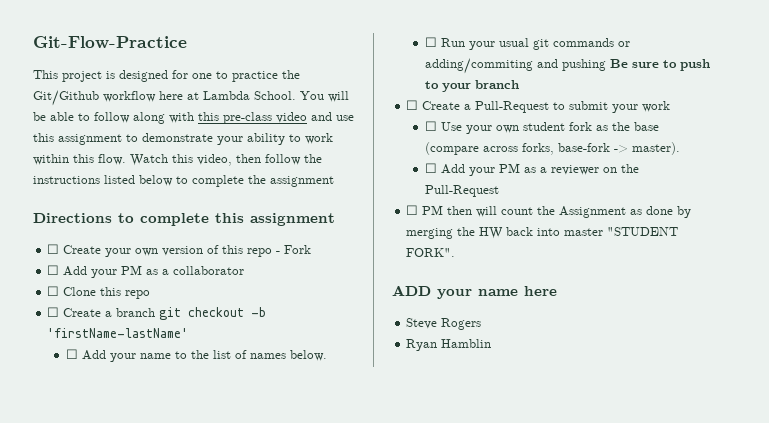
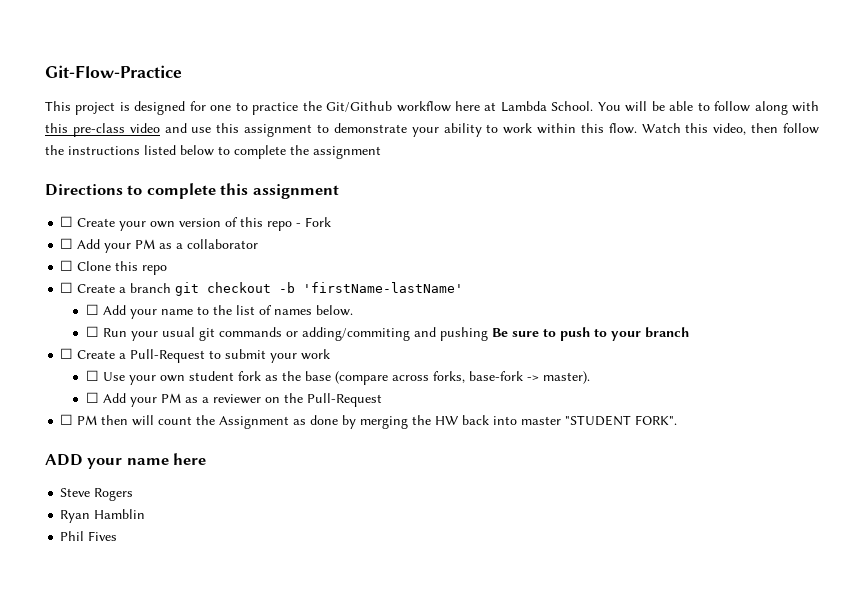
+ Phil Fives

